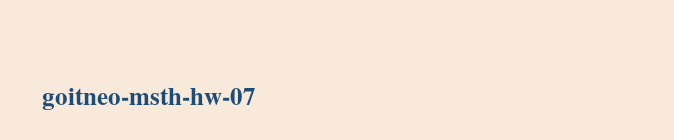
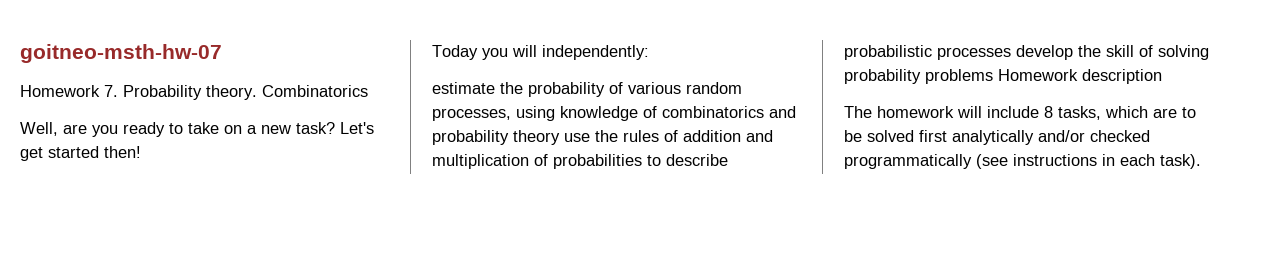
+ Homework 7. Probability theory. Combinatorics
+ Well, are you ready to take on a new task? Let's get started then!
+ Today you will independently:
+ estimate the probability of various random processes, using knowledge of combinatorics and probability theory use the rules of addition and multiplication of probabilities to describe probabilistic processes develop the skill of solving probability problems Homework description
+ The homework will include 8 tasks, which are to be solved first analytically and/or checked programmatically (see instructions in each task).

